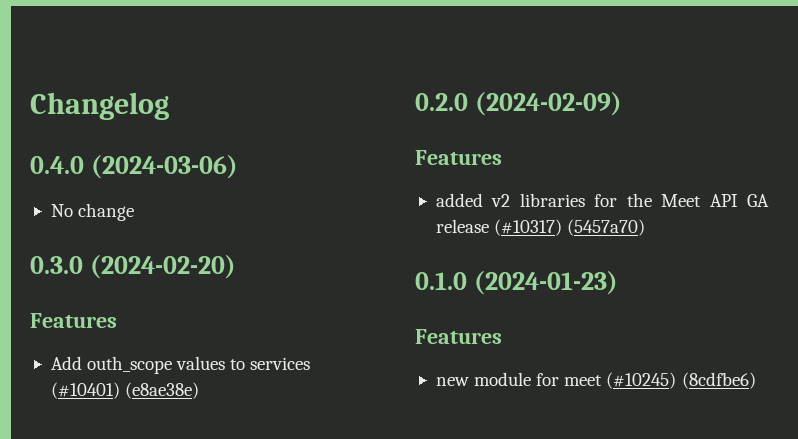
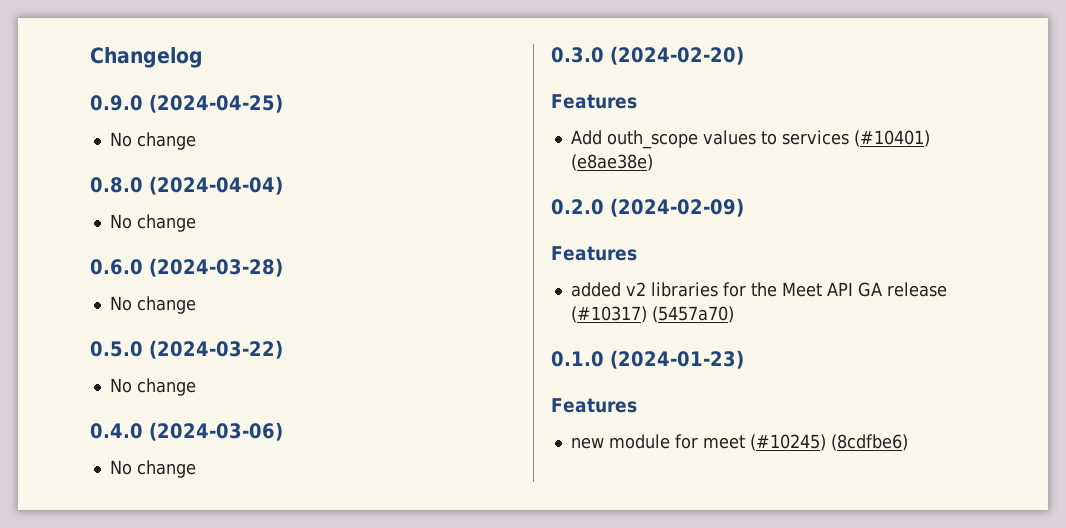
+ 0.9.0 (2024-04-25)
+ No change
+ 0.8.0 (2024-04-04)
+ No change
+ 0.6.0 (2024-03-28)
+ No change
+ 0.5.0 (2024-03-22)
+ No change

